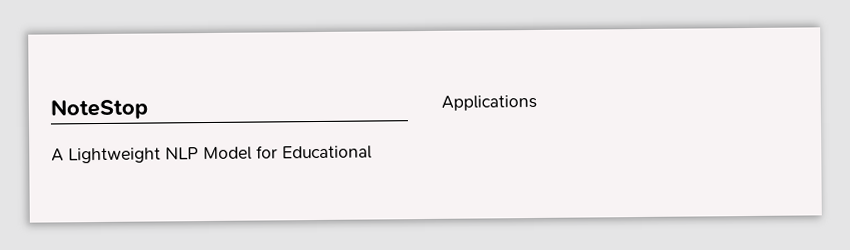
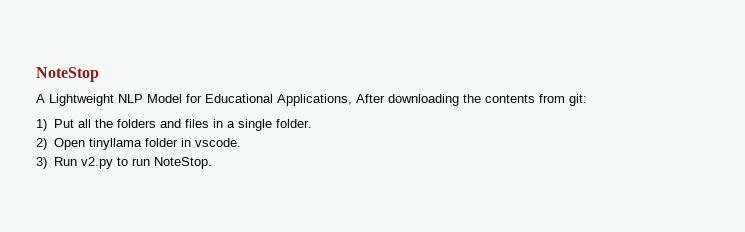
- A Lightweight NLP Model for Educational Applications
+ A Lightweight NLP Model for Educational Applications, After downloading the contents from git:
+ 1) Put all the folders and files in a single folder.
+ 2) Open tinyllama folder in vscode.
+ 3) Run v2.py to run NoteStop.

